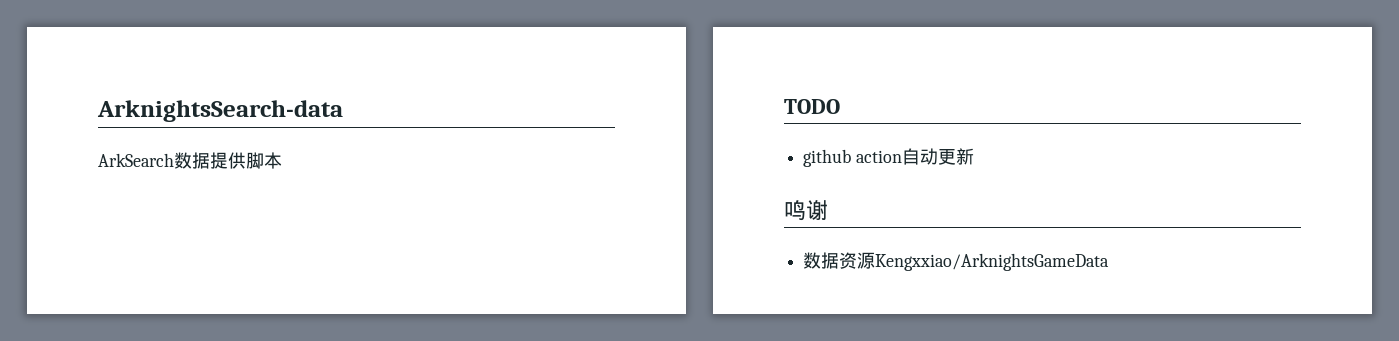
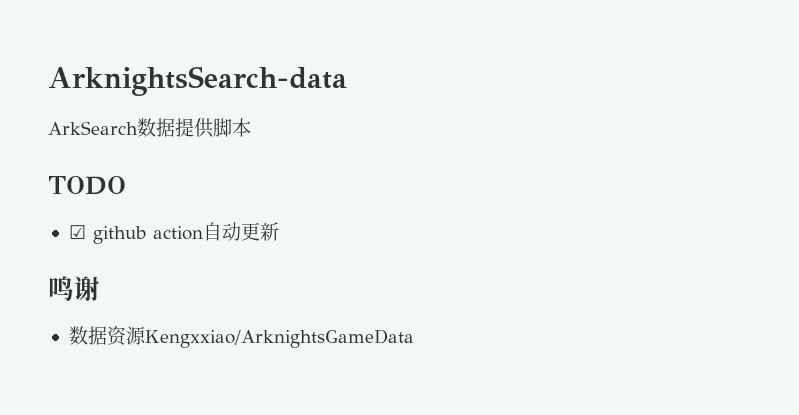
- github action自动更新
+ ☑ github action自动更新

